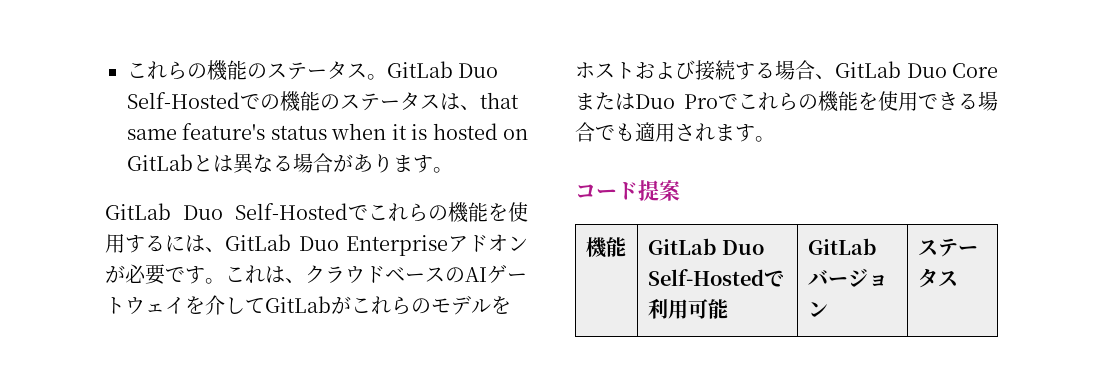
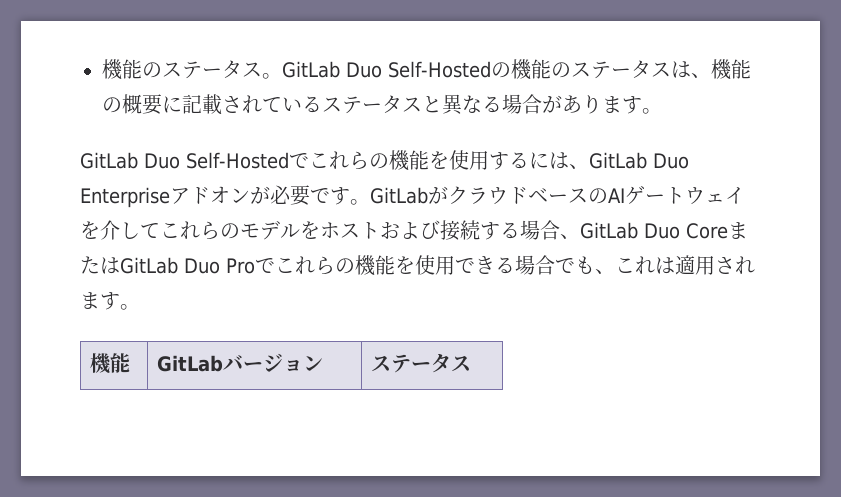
- これらの機能のステータス。
+ 機能のステータス。
- GitLab Duo Self-Hostedでの機能のステータスは、that same feature's status when it is hosted on GitLabとは異なる場合があります。
+ GitLab Duo Self-Hostedの機能のステータスは、機能の概要に記載されているステータスと異なる場合があります。
- これは、クラウドベースのAIゲートウェイを介してGitLabがこれらのモデルをホストおよび接続する場合、GitLab Duo CoreまたはDuo Proでこれらの機能を使用できる場合でも適用されます。
+ GitLabがクラウドベースのAIゲートウェイを介してこれらのモデルをホストおよび接続する場合、GitLab Duo CoreまたはGitLab Duo Proでこれらの機能を使用できる場合でも、これは適用されます。
- コード提案
- 機能 | GitLab Duo Self-Hostedで利用可能 | GitLabバージョン | ステータス
+ 機能 | GitLabバージョン | ステータス

